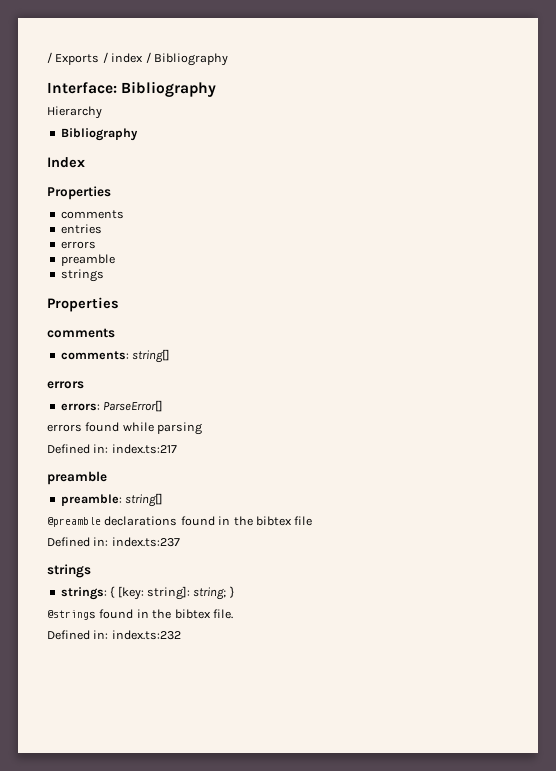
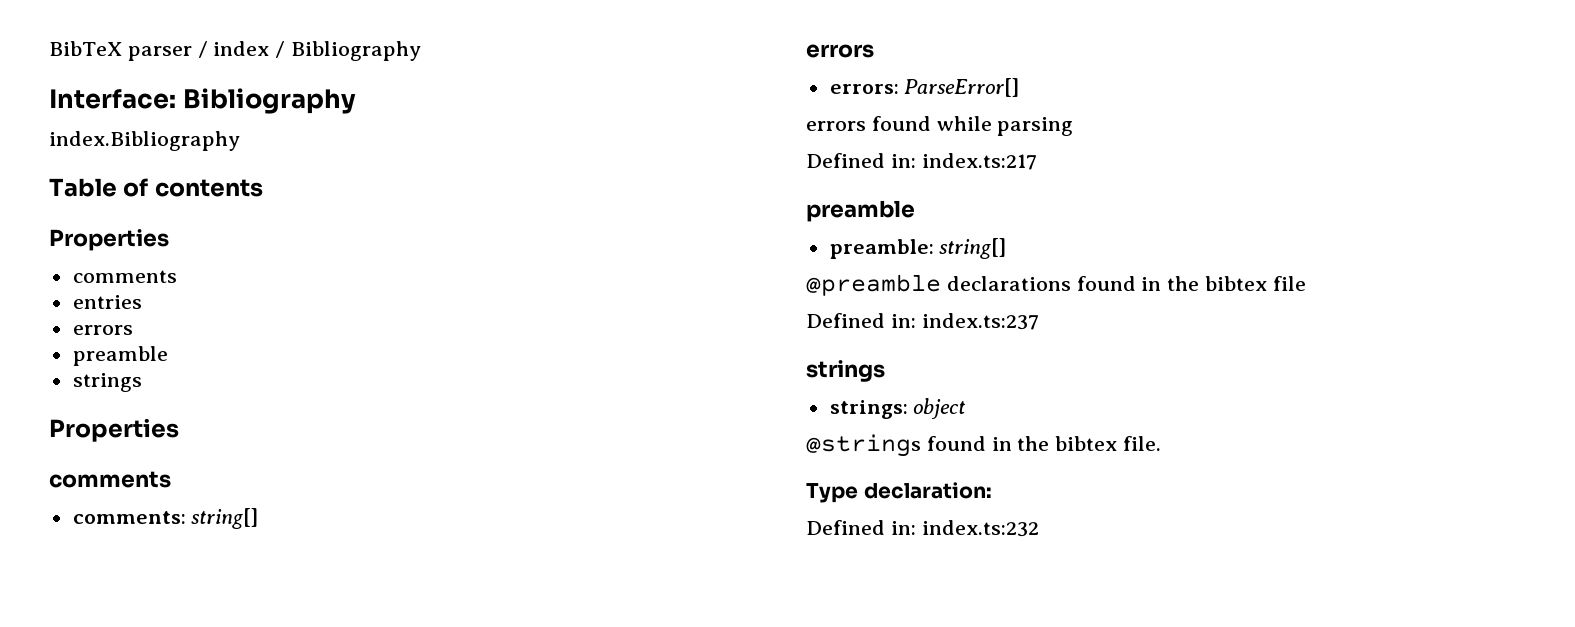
- / Exports / index / Bibliography
+ BibTeX parser / index / Bibliography
- Hierarchy
- Bibliography
- Index
+ index.Bibliography
+ Table of contents
- strings: { [key: string]: string; }
+ strings: object
+ Type declaration:

